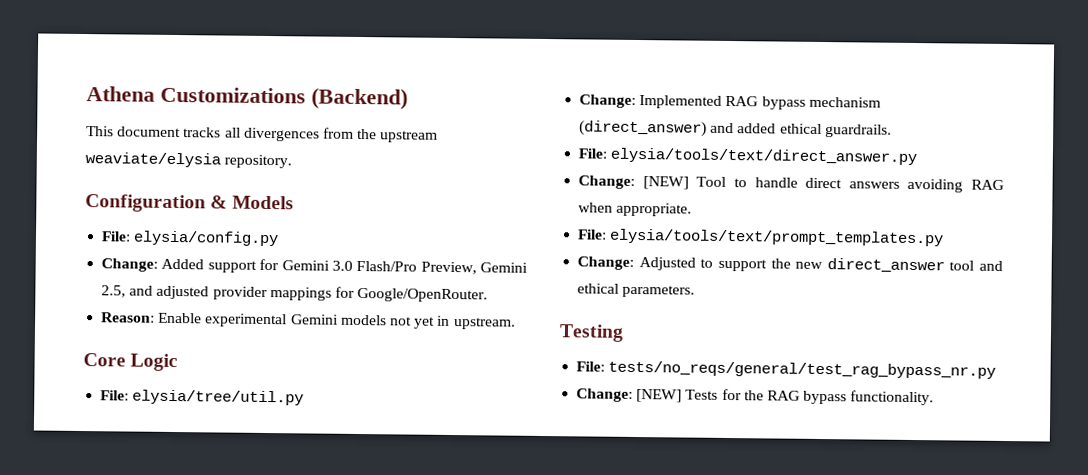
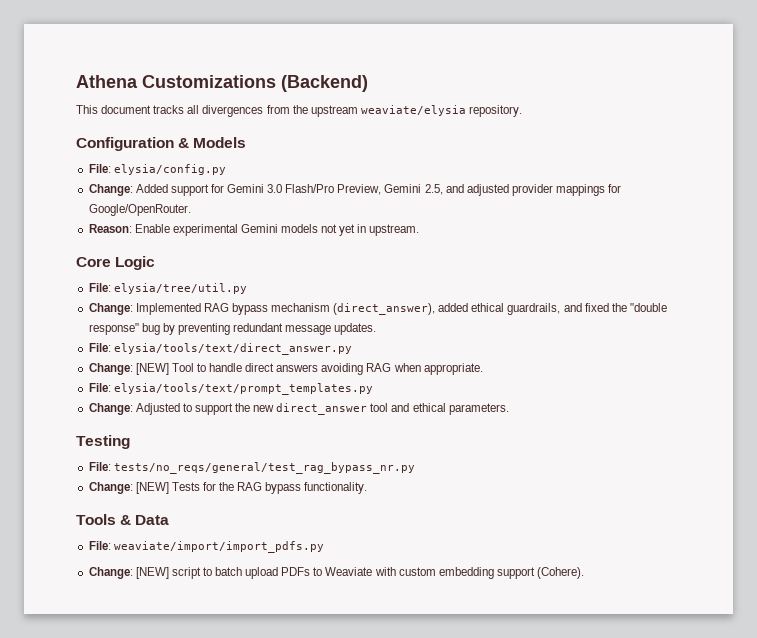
- Change: Implemented RAG bypass mechanism (direct_answer) and added ethical guardrails.
+ Change: Implemented RAG bypass mechanism (direct_answer), added ethical guardrails, and fixed the "double response" bug by preventing redundant message updates.
+ Tools & Data
+ File: weaviate/import/import_pdfs.py
+ Change: [NEW] script to batch upload PDFs to Weaviate with custom embedding support (Cohere).

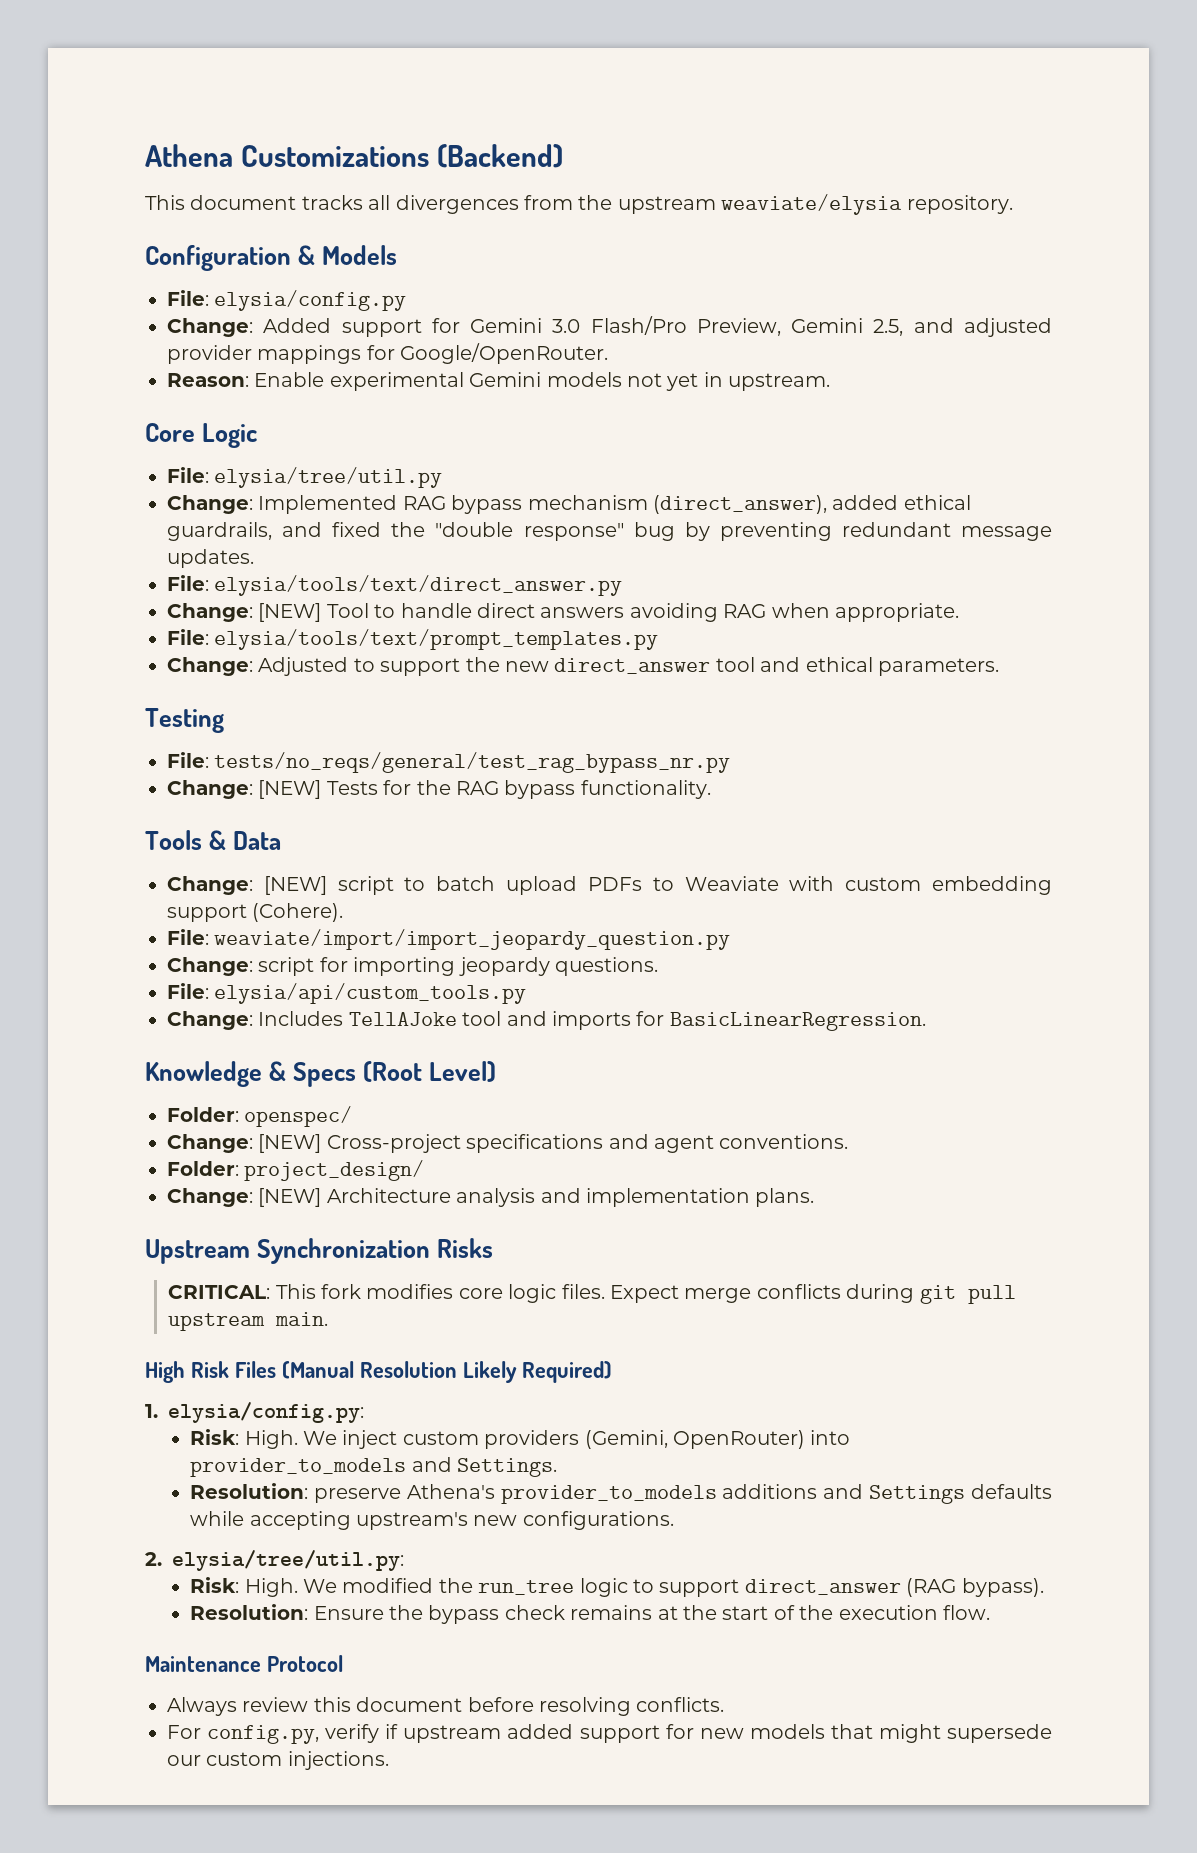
- File: weaviate/import/import_pdfs.py
+ File: weaviate/import/import_jeopardy_question.py
+ Change: script for importing jeopardy questions.
+ File: elysia/api/custom_tools.py
+ Change: Includes TellAJoke tool and imports for BasicLinearRegression.
+ Knowledge & Specs (Root Level)
+ Folder: openspec/
+ Change: [NEW] Cross-project specifications and agent conventions.
+ Folder: project_design/
+ Change: [NEW] Architecture analysis and implementation plans.
+ Upstream Synchronization Risks
+ CRITICAL: This fork modifies core logic files. Expect merge conflicts during git pull upstream main.
+ High Risk Files (Manual Resolution Likely Required)
+ 1. elysia/config.py:
+ Risk: High. We inject custom providers (Gemini, OpenRouter) into provider_to_models and Settings.
+ Resolution: preserve Athena's provider_to_models additions and Settings defaults while accepting upstream's new configurations.
+ 2. elysia/tree/util.py:
+ Risk: High. We modified the run_tree logic to support direct_answer (RAG bypass).
+ Resolution: Ensure the bypass check remains at the start of the execution flow.
+ Maintenance Protocol
+ Always review this document before resolving conflicts.
+ For config.py, verify if upstream added support for new models that might supersede our custom injections.

